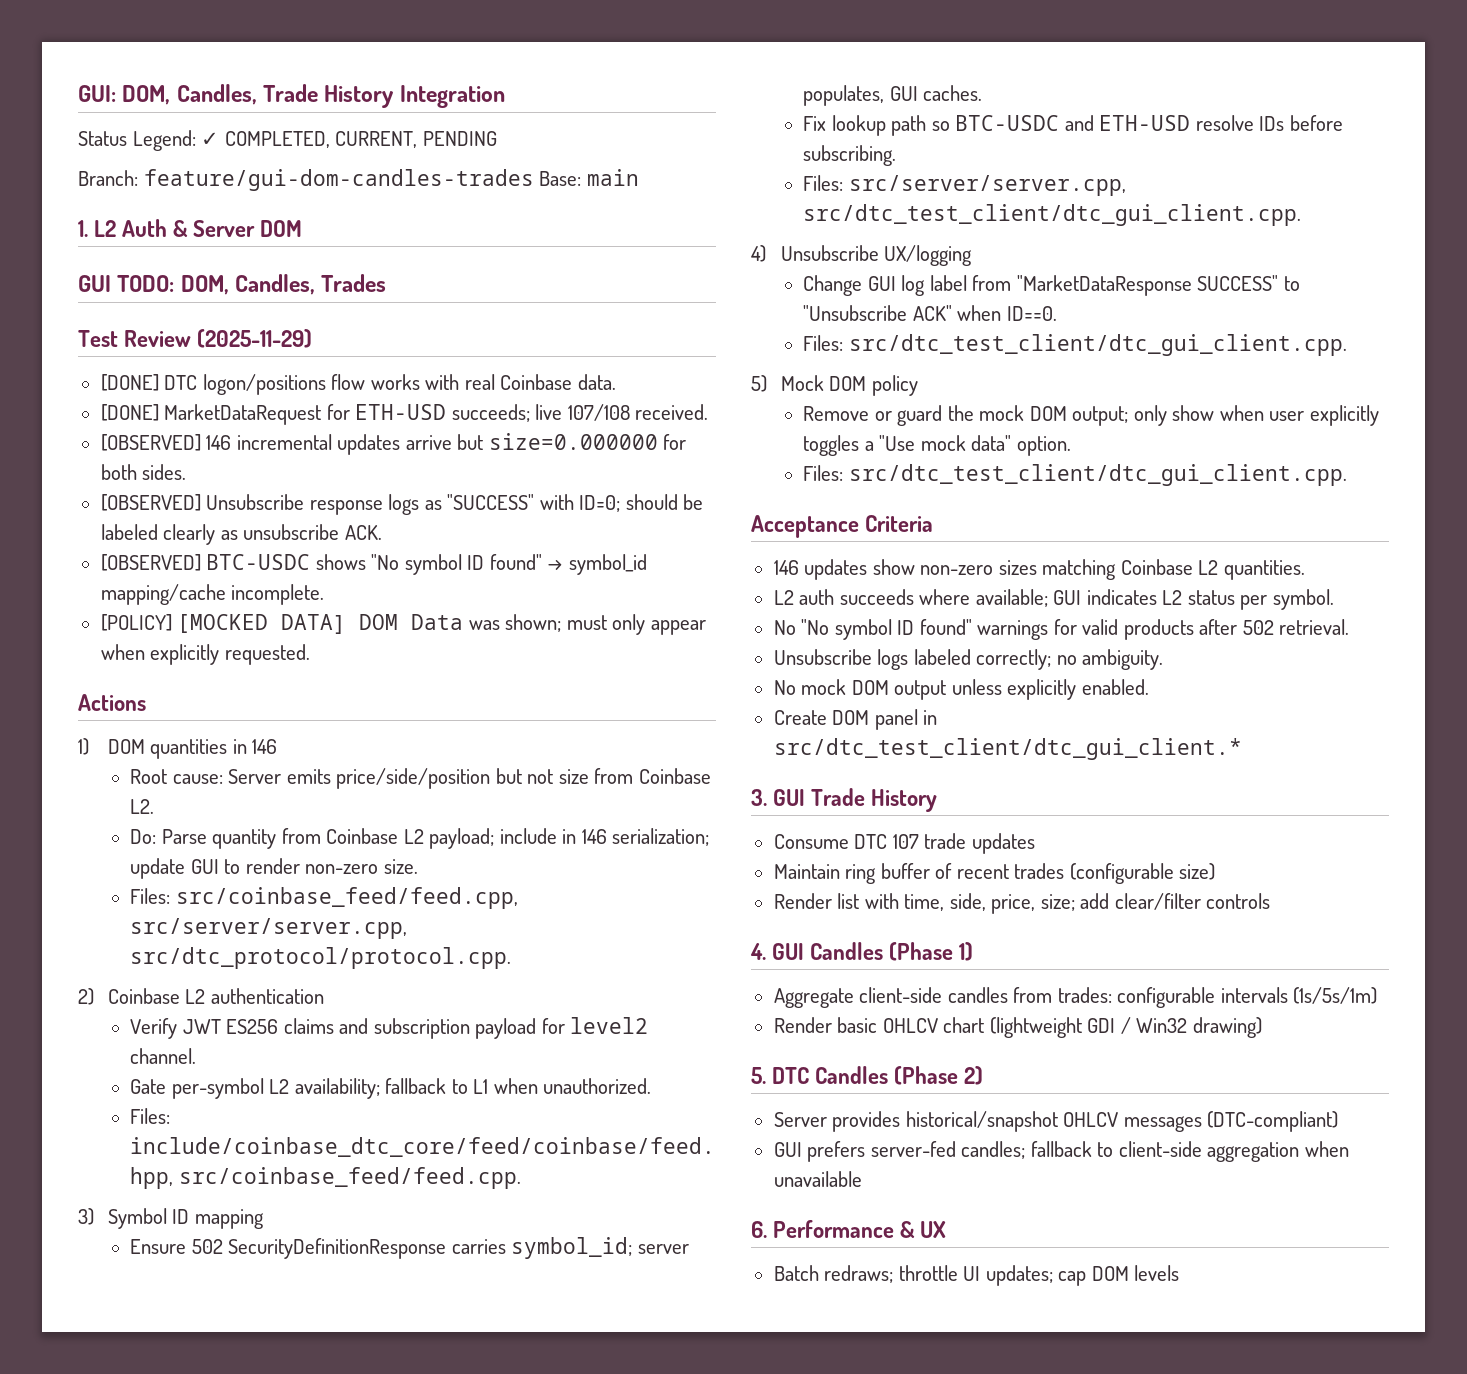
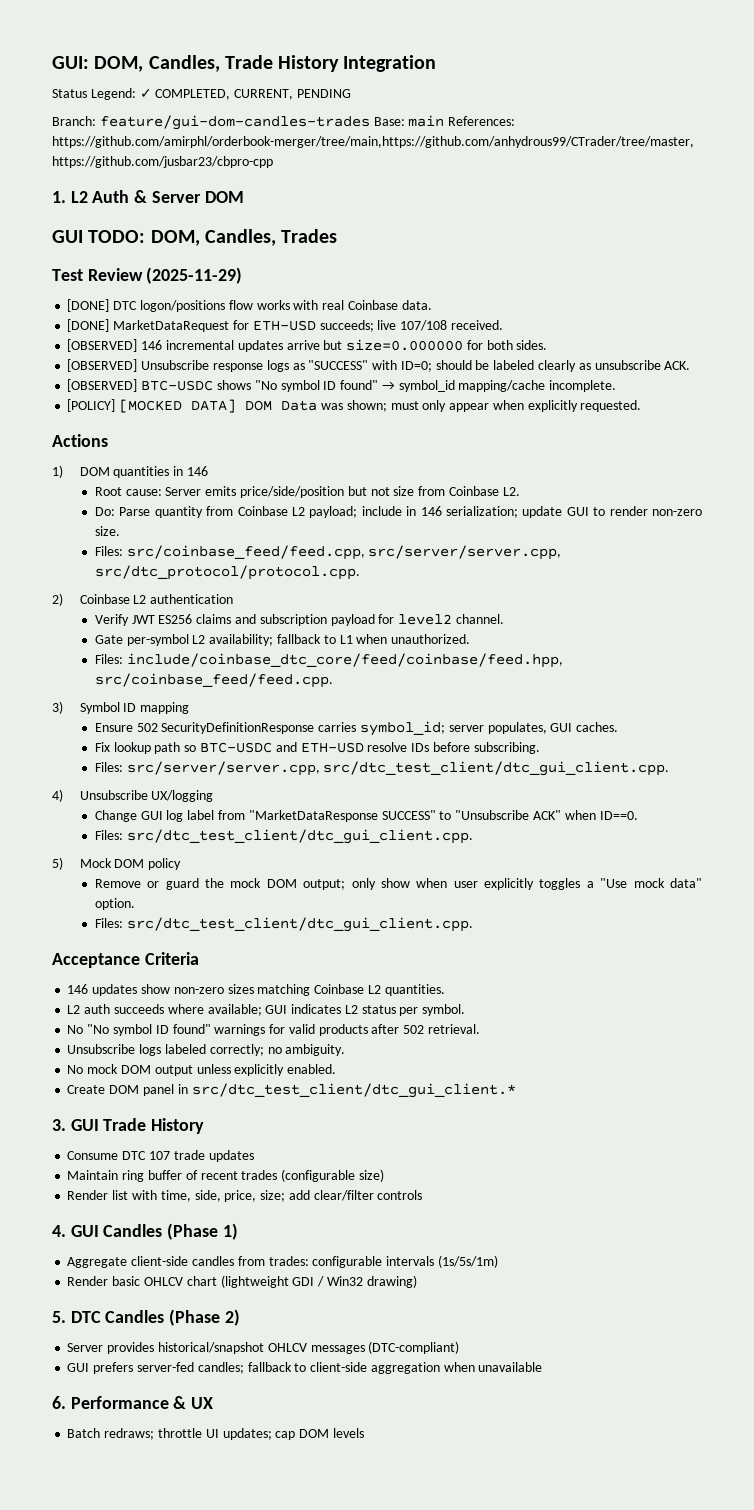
- Branch: feature/gui-dom-candles-trades Base: main
+ Branch: feature/gui-dom-candles-trades Base: main References: https://github.com/amirphl/orderbook-merger/tree/main,https://github.com/anhydrous99/CTrader/tree/master, https://github.com/jusbar23/cbpro-cpp

